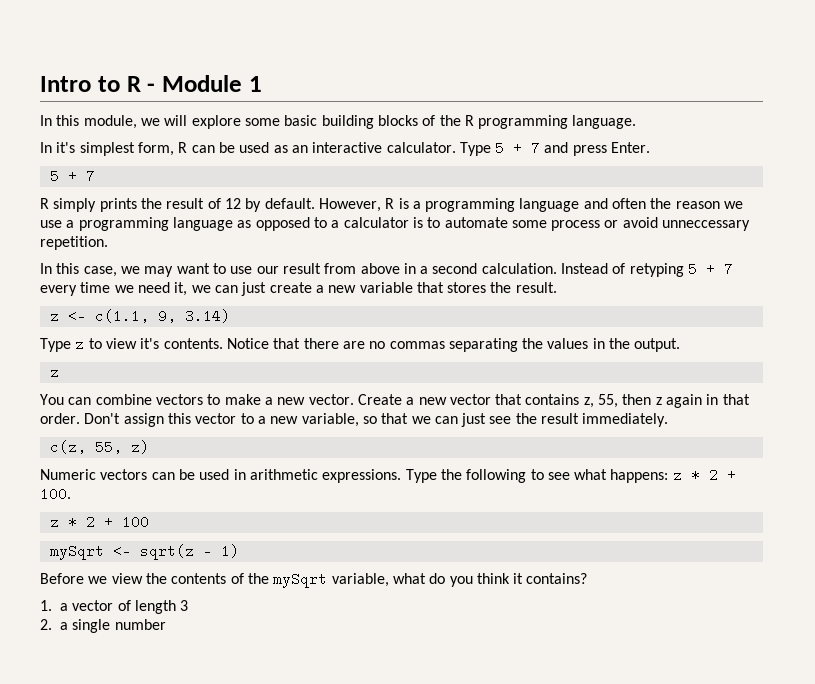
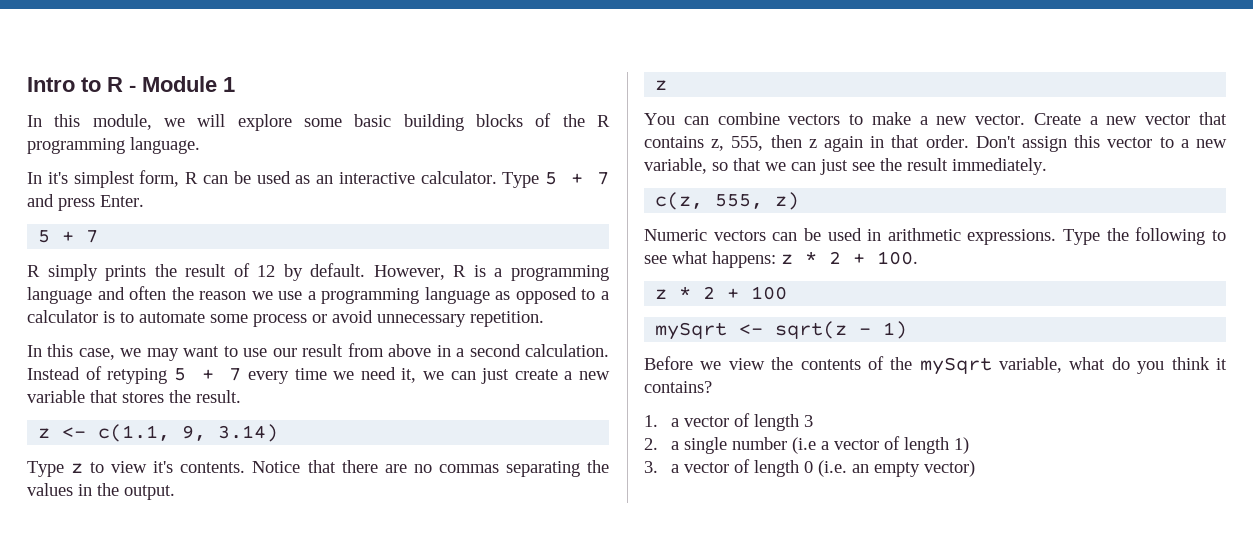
- However, R is a programming language and often the reason we use a programming language as opposed to a calculator is to automate some process or avoid unneccessary repetition.
+ However, R is a programming language and often the reason we use a programming language as opposed to a calculator is to automate some process or avoid unnecessary repetition.
- Create a new vector that contains z, 55, then z again in that order.
+ Create a new vector that contains z, 555, then z again in that order.
- c(z, 55, z)
+ c(z, 555, z)
- 2. a single number
+ 2. a single number (i.e a vector of length 1)
+ 3. a vector of length 0 (i.e. an empty vector)

